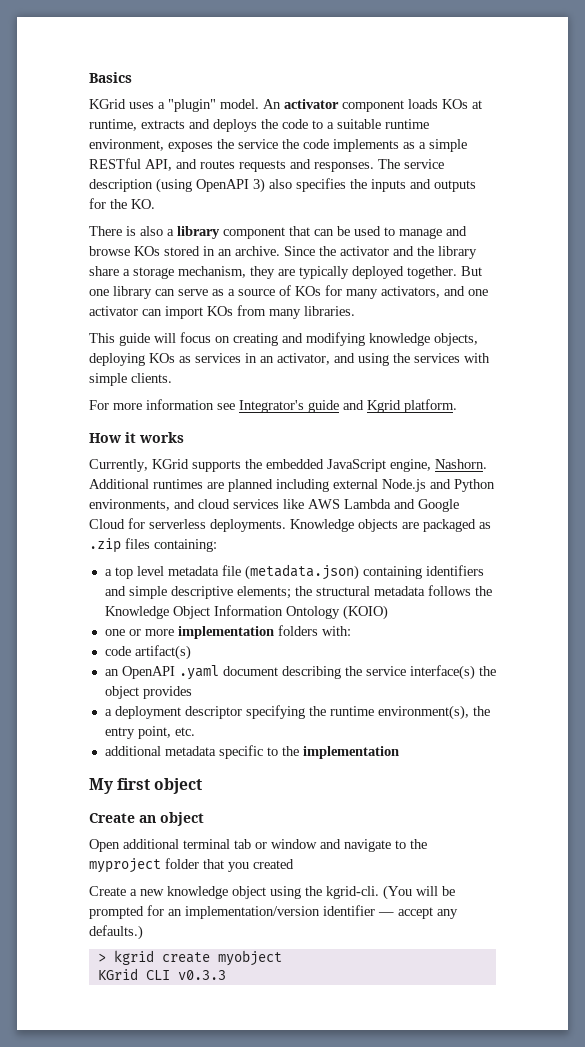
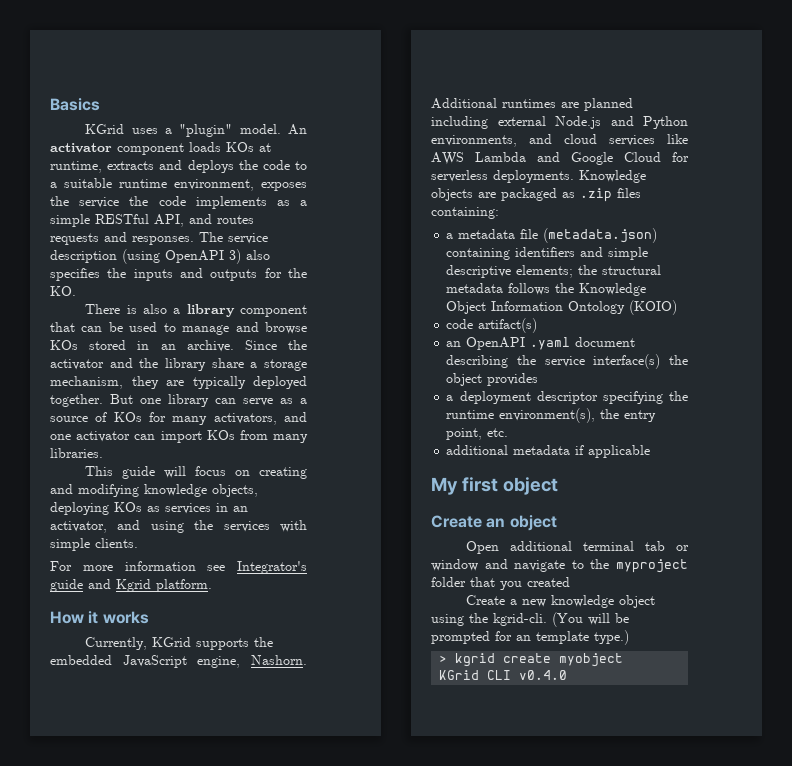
- a top level metadata file (metadata.json) containing identifiers and simple descriptive elements; the structural metadata follows the Knowledge Object Information Ontology (KOIO)
+ a metadata file (metadata.json) containing identifiers and simple descriptive elements; the structural metadata follows the Knowledge Object Information Ontology (KOIO)
- one or more implementation folders with:
- additional metadata specific to the implementation
+ additional metadata if applicable
- (You will be prompted for an implementation/version identifier — accept any defaults.)
+ (You will be prompted for an template type.)
- KGrid CLI v0.3.3
+ KGrid CLI v0.4.0

